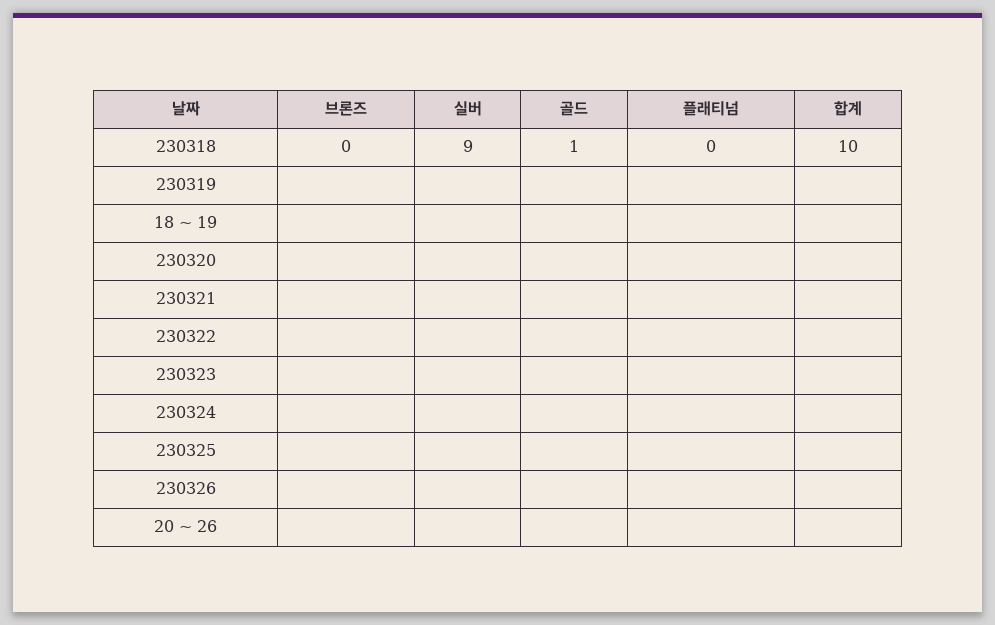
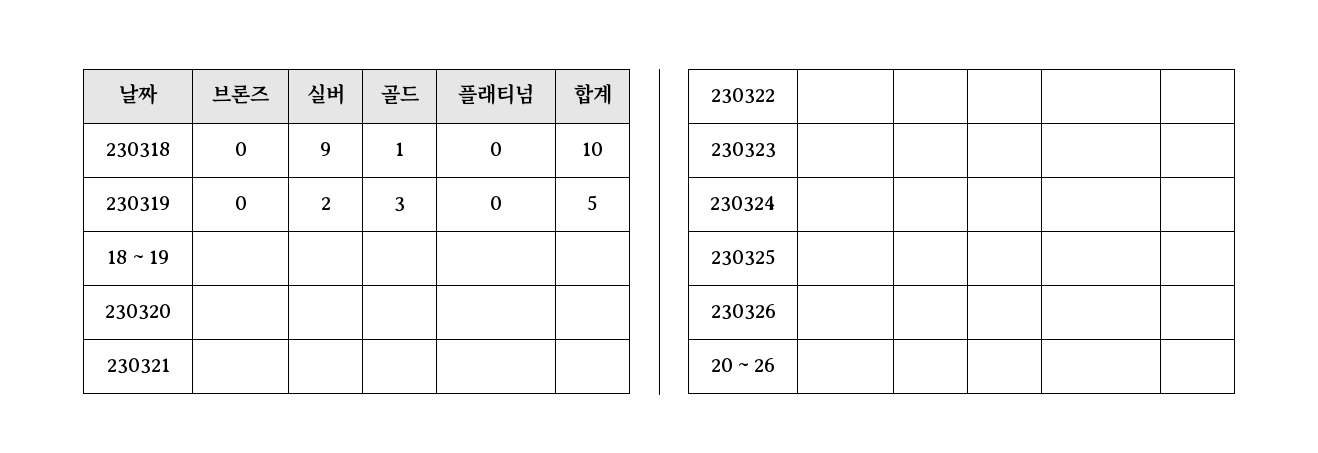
- 230319 | | | | |
+ 230319 | 0 | 2 | 3 | 0 | 5

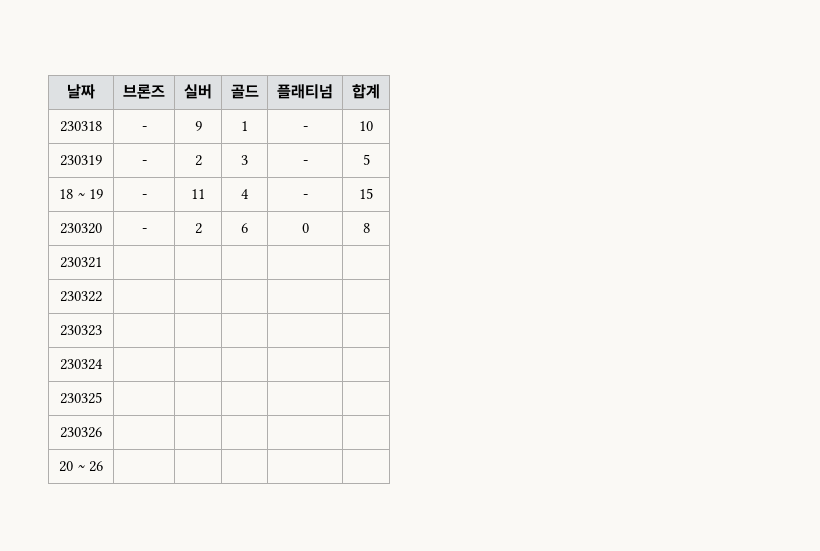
- 230318 | 0 | 9 | 1 | 0 | 10
+ 230318 | - | 9 | 1 | - | 10
- 230319 | 0 | 2 | 3 | 0 | 5
+ 230319 | - | 2 | 3 | - | 5
- 18 ~ 19 | | | | |
- 230320 | | | | |
+ 18 ~ 19 | - | 11 | 4 | - | 15
+ 230320 | - | 2 | 6 | 0 | 8

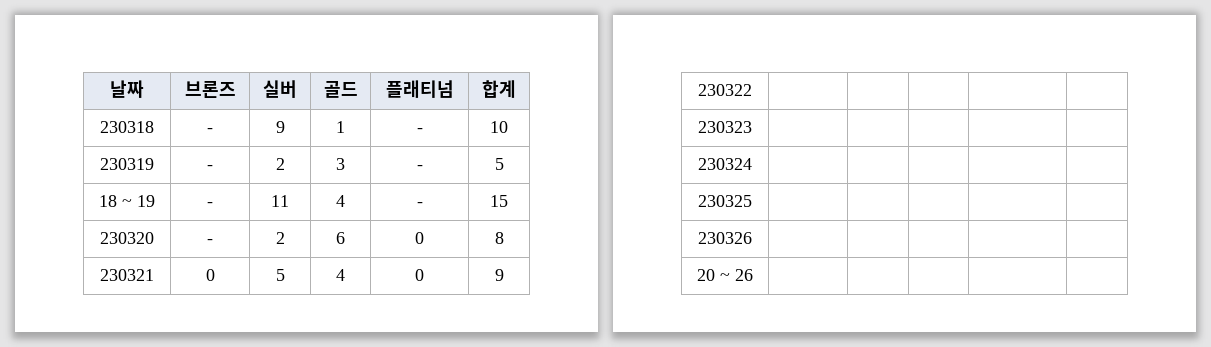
- 230321 | | | | |
+ 230321 | 0 | 5 | 4 | 0 | 9

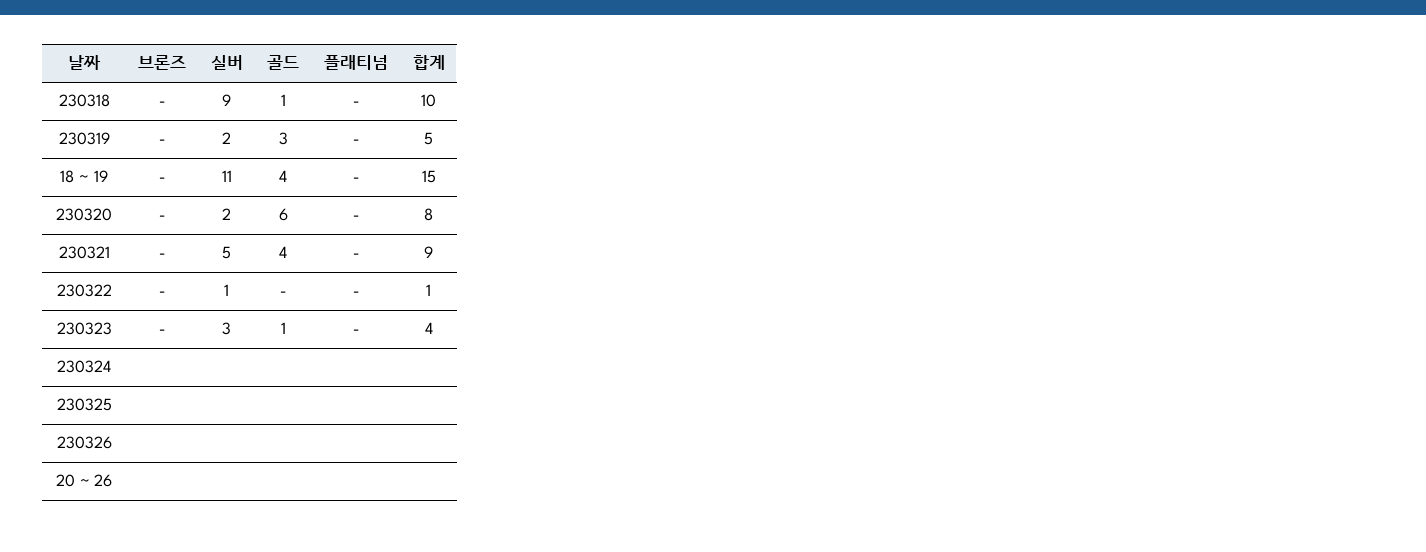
- 230320 | - | 2 | 6 | 0 | 8
+ 230320 | - | 2 | 6 | - | 8
- 230321 | 0 | 5 | 4 | 0 | 9
+ 230321 | - | 5 | 4 | - | 9
- 230322 | | | | |
- 230323 | | | | |
+ 230322 | - | 1 | - | - | 1
+ 230323 | - | 3 | 1 | - | 4

